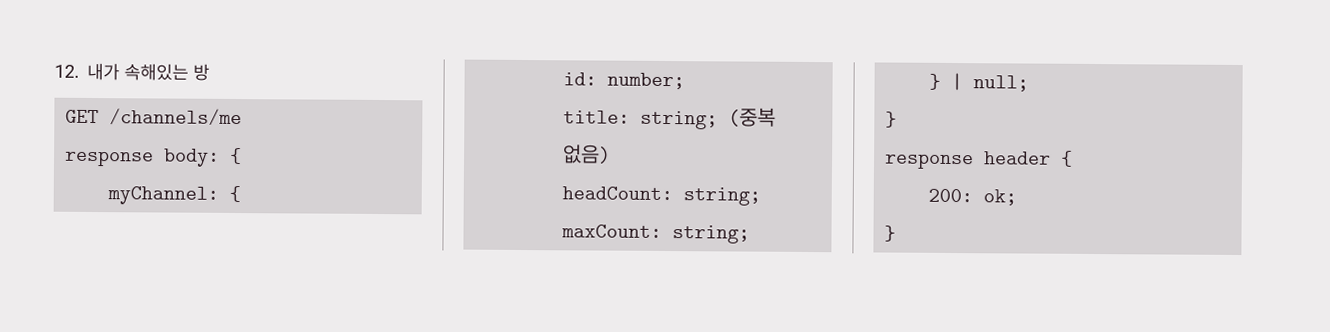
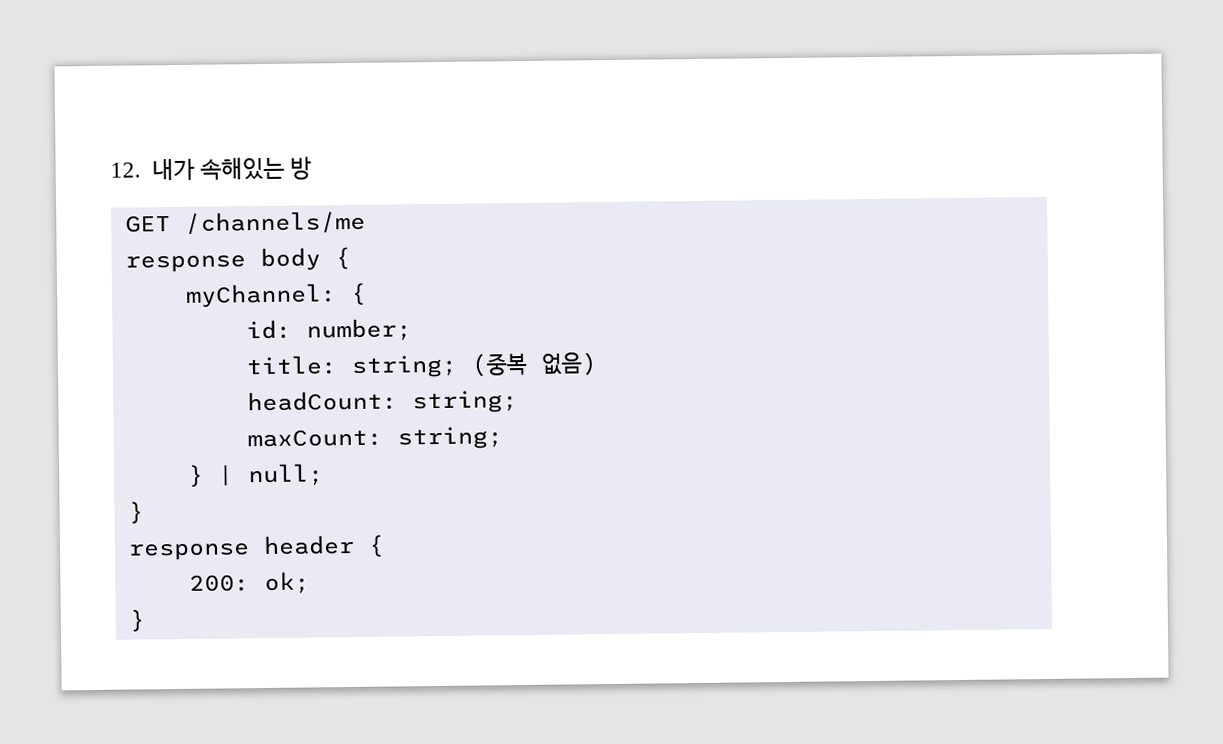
- response body: {
+ response body {

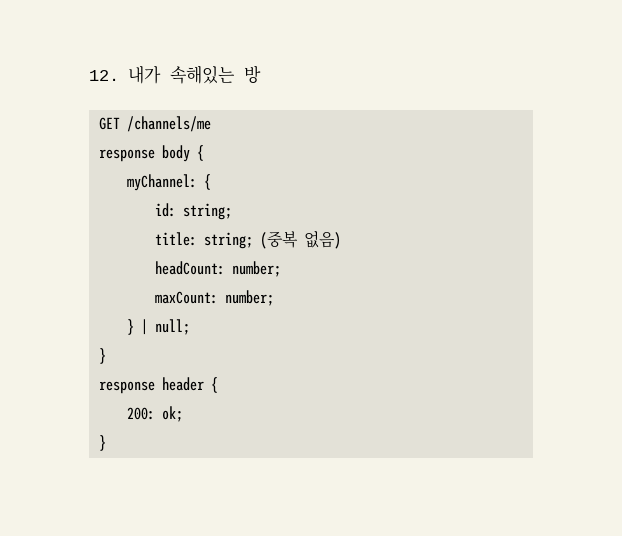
- id: number;
+ id: string;
- headCount: string;
+ headCount: number;
- maxCount: string;
+ maxCount: number;

